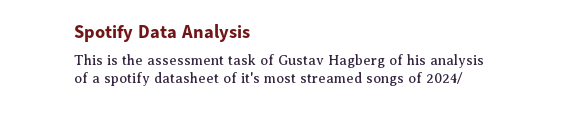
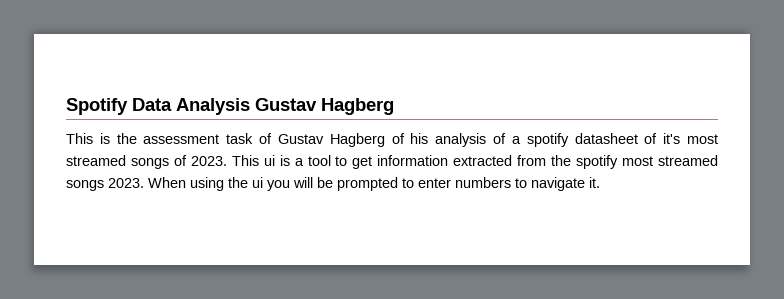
- Spotify Data Analysis
+ Spotify Data Analysis Gustav Hagberg
- This is the assessment task of Gustav Hagberg of his analysis of a spotify datasheet of it's most streamed songs of 2024/
+ This is the assessment task of Gustav Hagberg of his analysis of a spotify datasheet of it's most streamed songs of 2023. This ui is a tool to get information extracted from the spotify most streamed songs 2023. When using the ui you will be prompted to enter numbers to navigate it.

